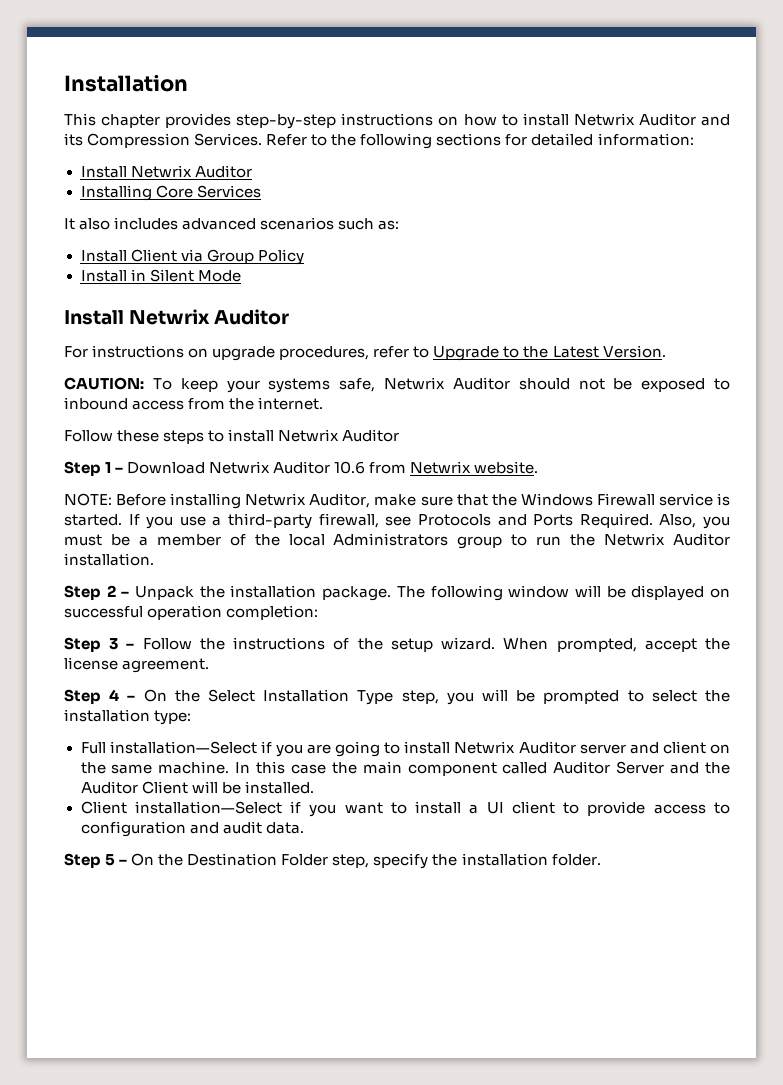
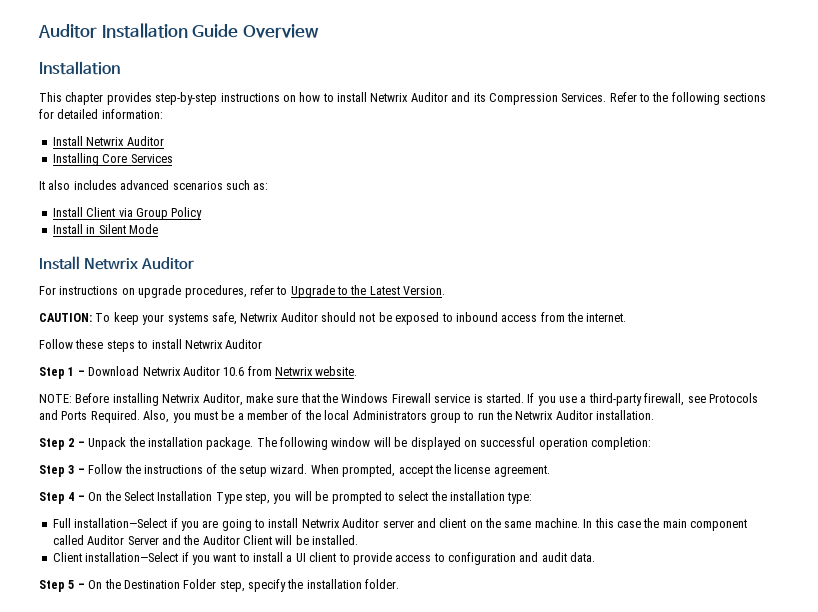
+ Auditor Installation Guide Overview

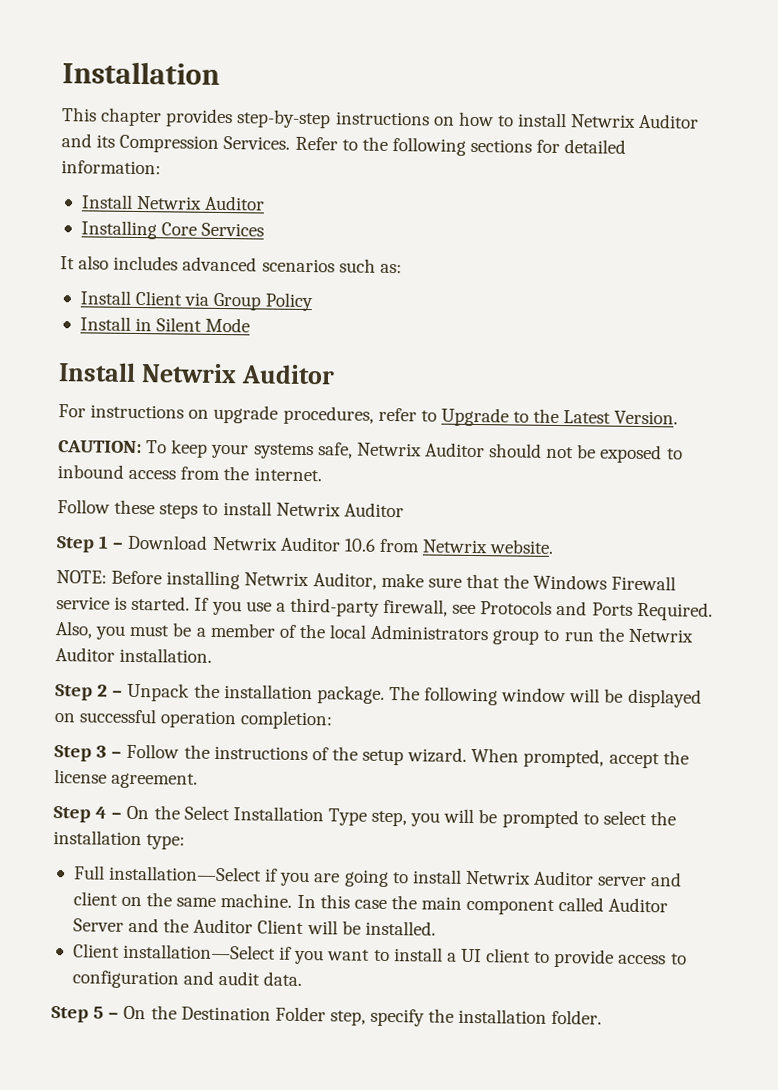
- Auditor Installation Guide Overview

